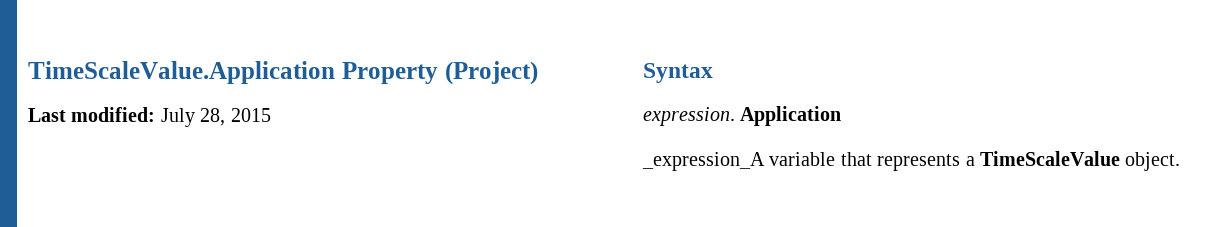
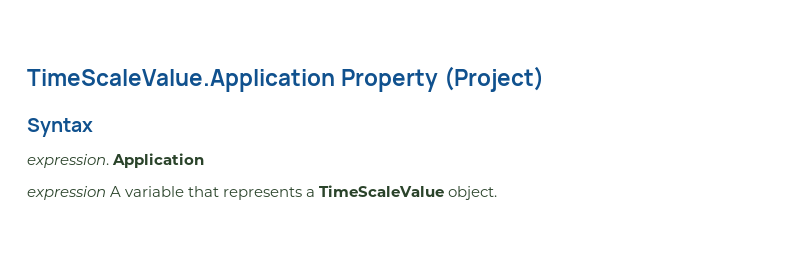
- Last modified: July 28, 2015
- _expression_A variable that represents a TimeScaleValue object.
+ expression A variable that represents a TimeScaleValue object.

